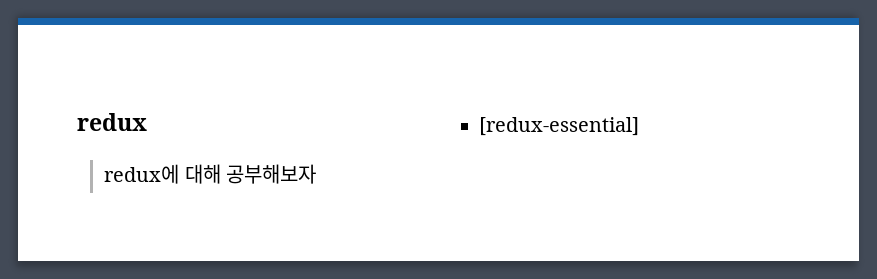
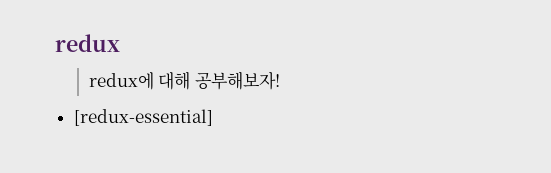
- redux에 대해 공부해보자
+ redux에 대해 공부해보자!

